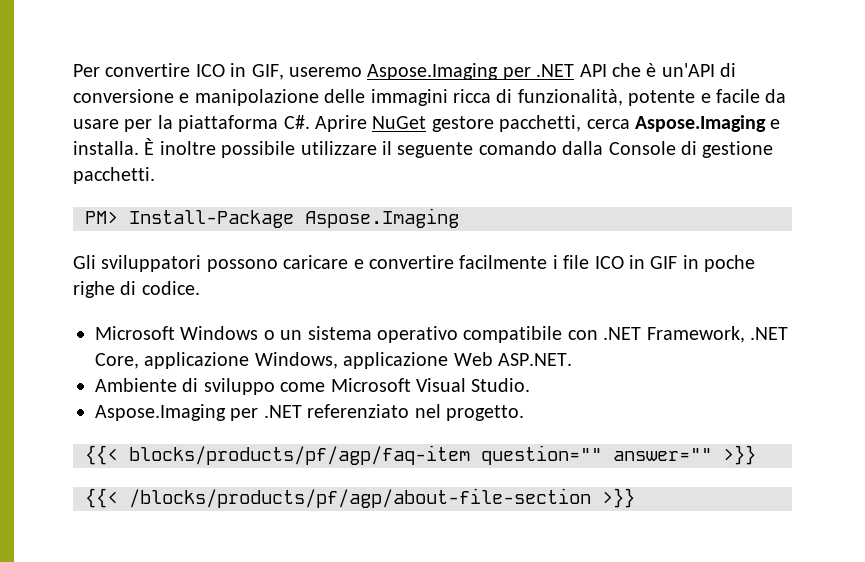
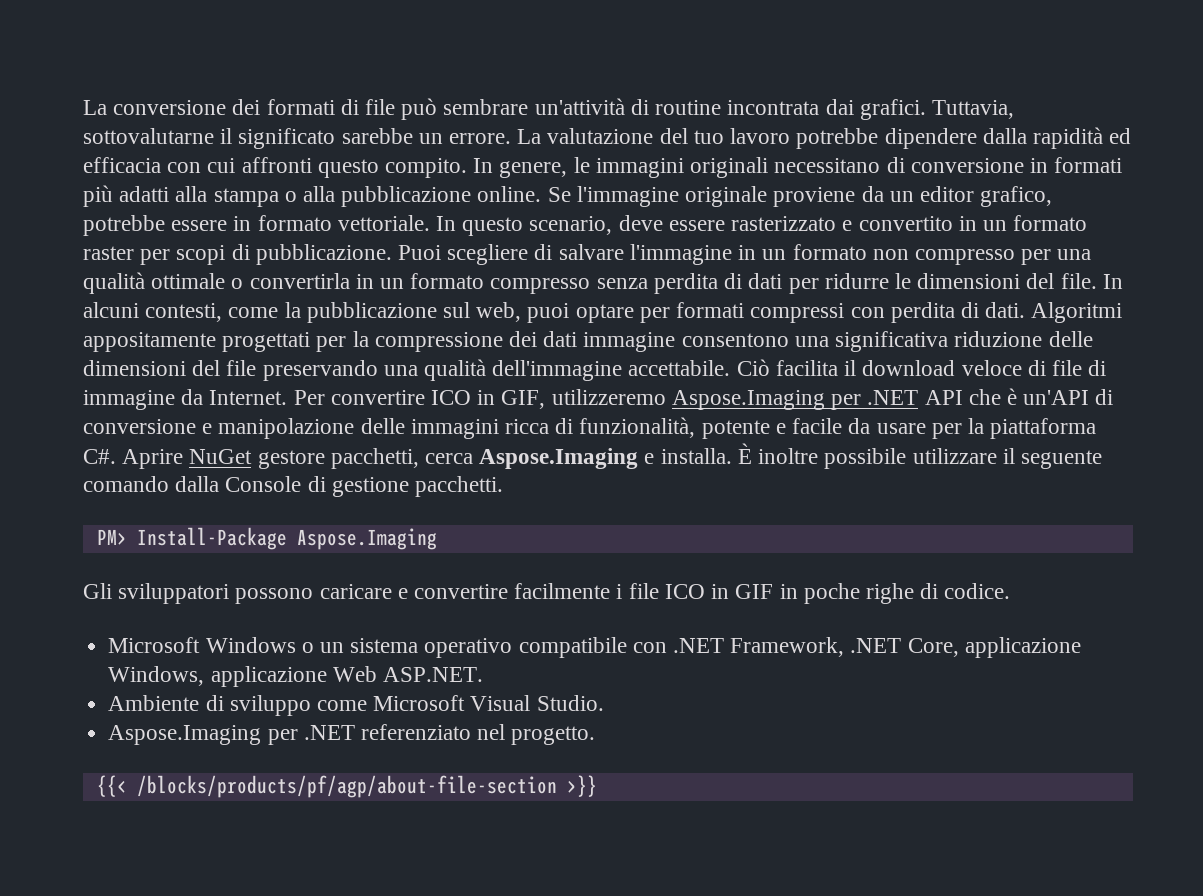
+ La conversione dei formati di file può sembrare un'attività di routine incontrata dai grafici. Tuttavia, sottovalutarne il significato sarebbe un errore. La valutazione del tuo lavoro potrebbe dipendere dalla rapidità ed efficacia con cui affronti questo compito. In genere, le immagini originali necessitano di conversione in formati più adatti alla stampa o alla pubblicazione online. Se l'immagine originale proviene da un editor grafico, potrebbe essere in formato vettoriale. In questo scenario, deve essere rasterizzato e convertito in un formato raster per scopi di pubblicazione. Puoi scegliere di salvare l'immagine in un formato non compresso per una qualità ottimale o convertirla in un formato compresso senza perdita di dati per ridurre le dimensioni del file. In alcuni contesti, come la pubblicazione sul web, puoi optare per formati compressi con perdita di dati. Algoritmi appositamente progettati per la compressione dei dati immagine consentono una significativa riduzione delle dimensioni del file preservando una qualità dell'immagine accettabile. Ciò facilita il download veloce di file di immagine da Internet.
- Per convertire ICO in GIF, useremo Aspose.Imaging per .NET API che è un'API di conversione e manipolazione delle immagini ricca di funzionalità, potente e facile da usare per la piattaforma C#. Aprire NuGet gestore pacchetti, cerca Aspose.Imaging e installa.
+ Per convertire ICO in GIF, utilizzeremo Aspose.Imaging per .NET API che è un'API di conversione e manipolazione delle immagini ricca di funzionalità, potente e facile da usare per la piattaforma C#. Aprire NuGet gestore pacchetti, cerca Aspose.Imaging e installa.
- {{< blocks/products/pf/agp/faq-item question="" answer="" >}}

